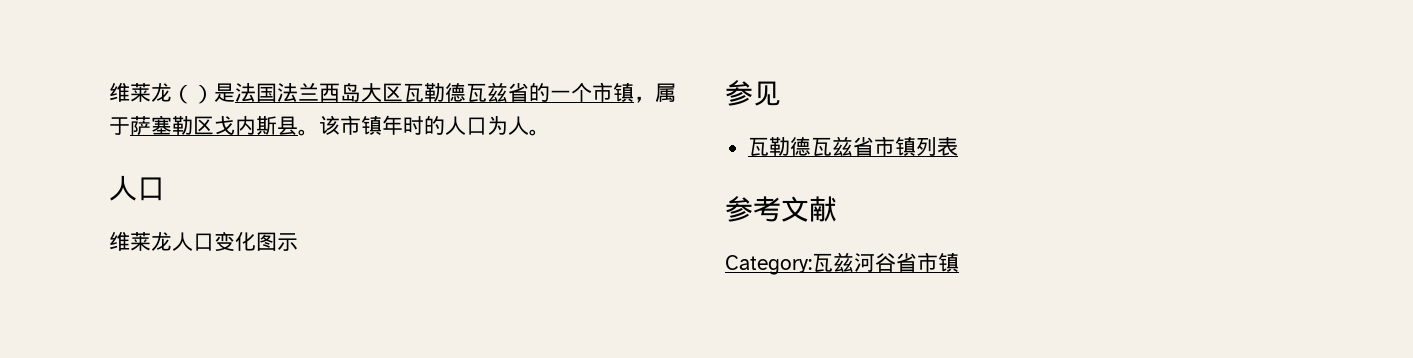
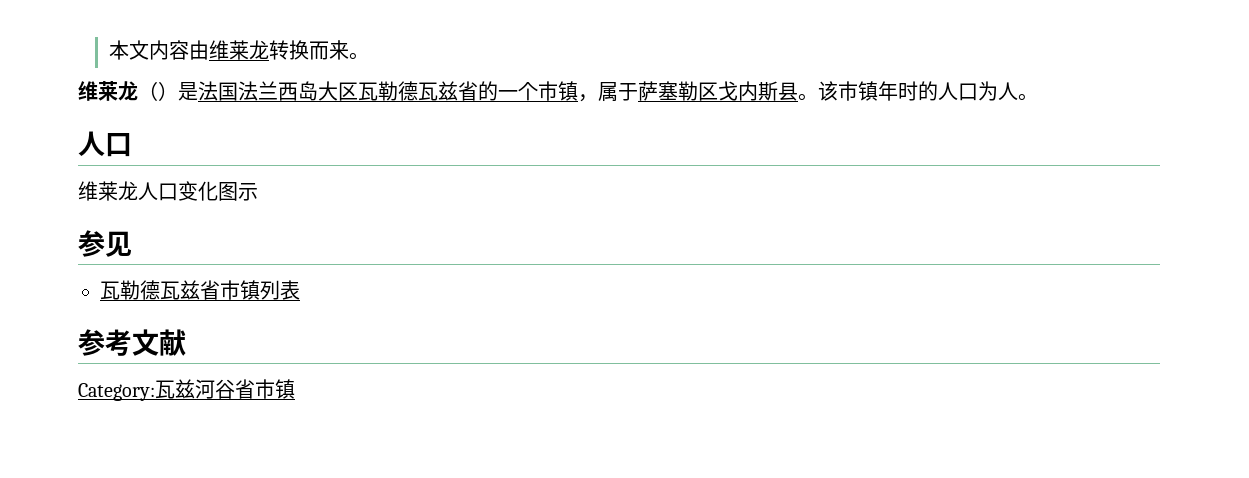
+ 本文内容由维莱龙转换而来。

